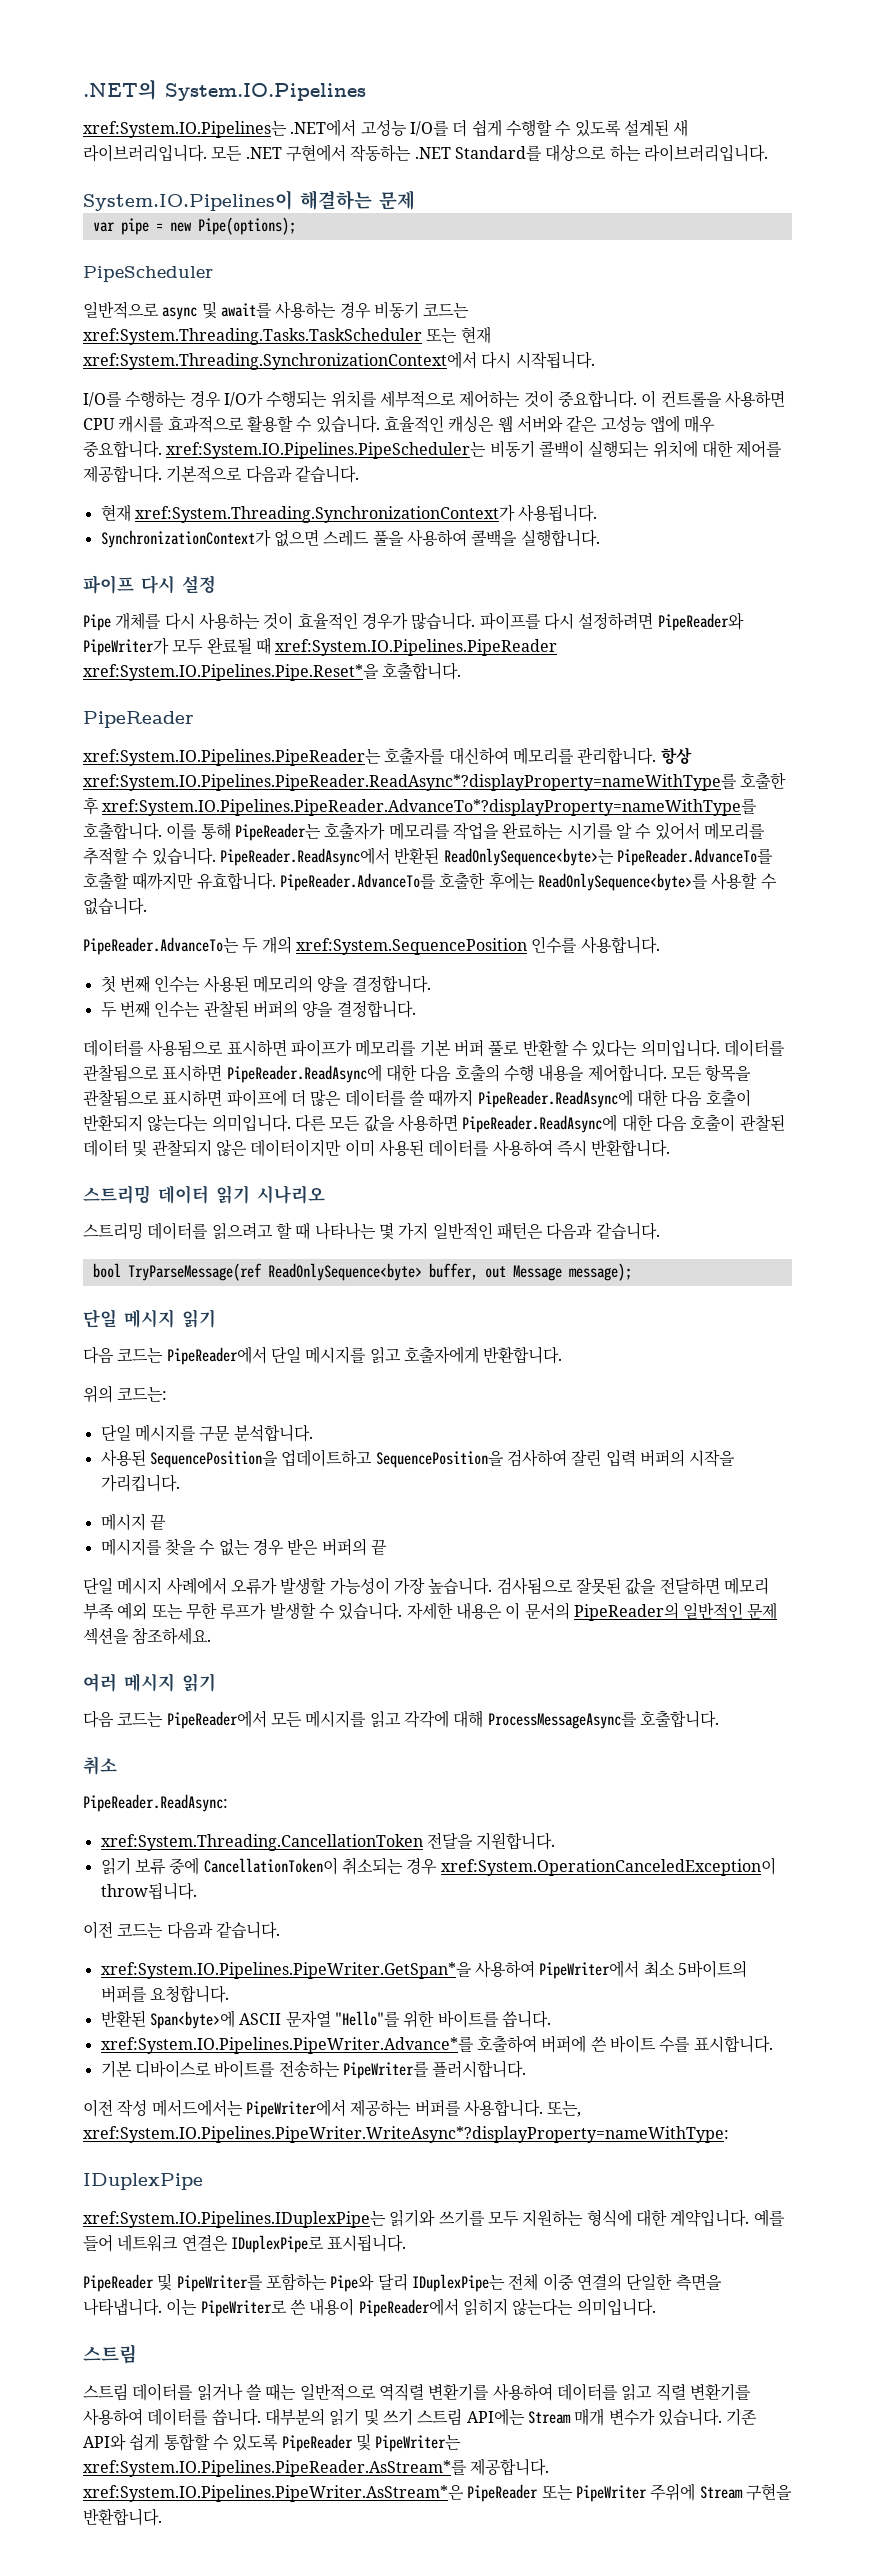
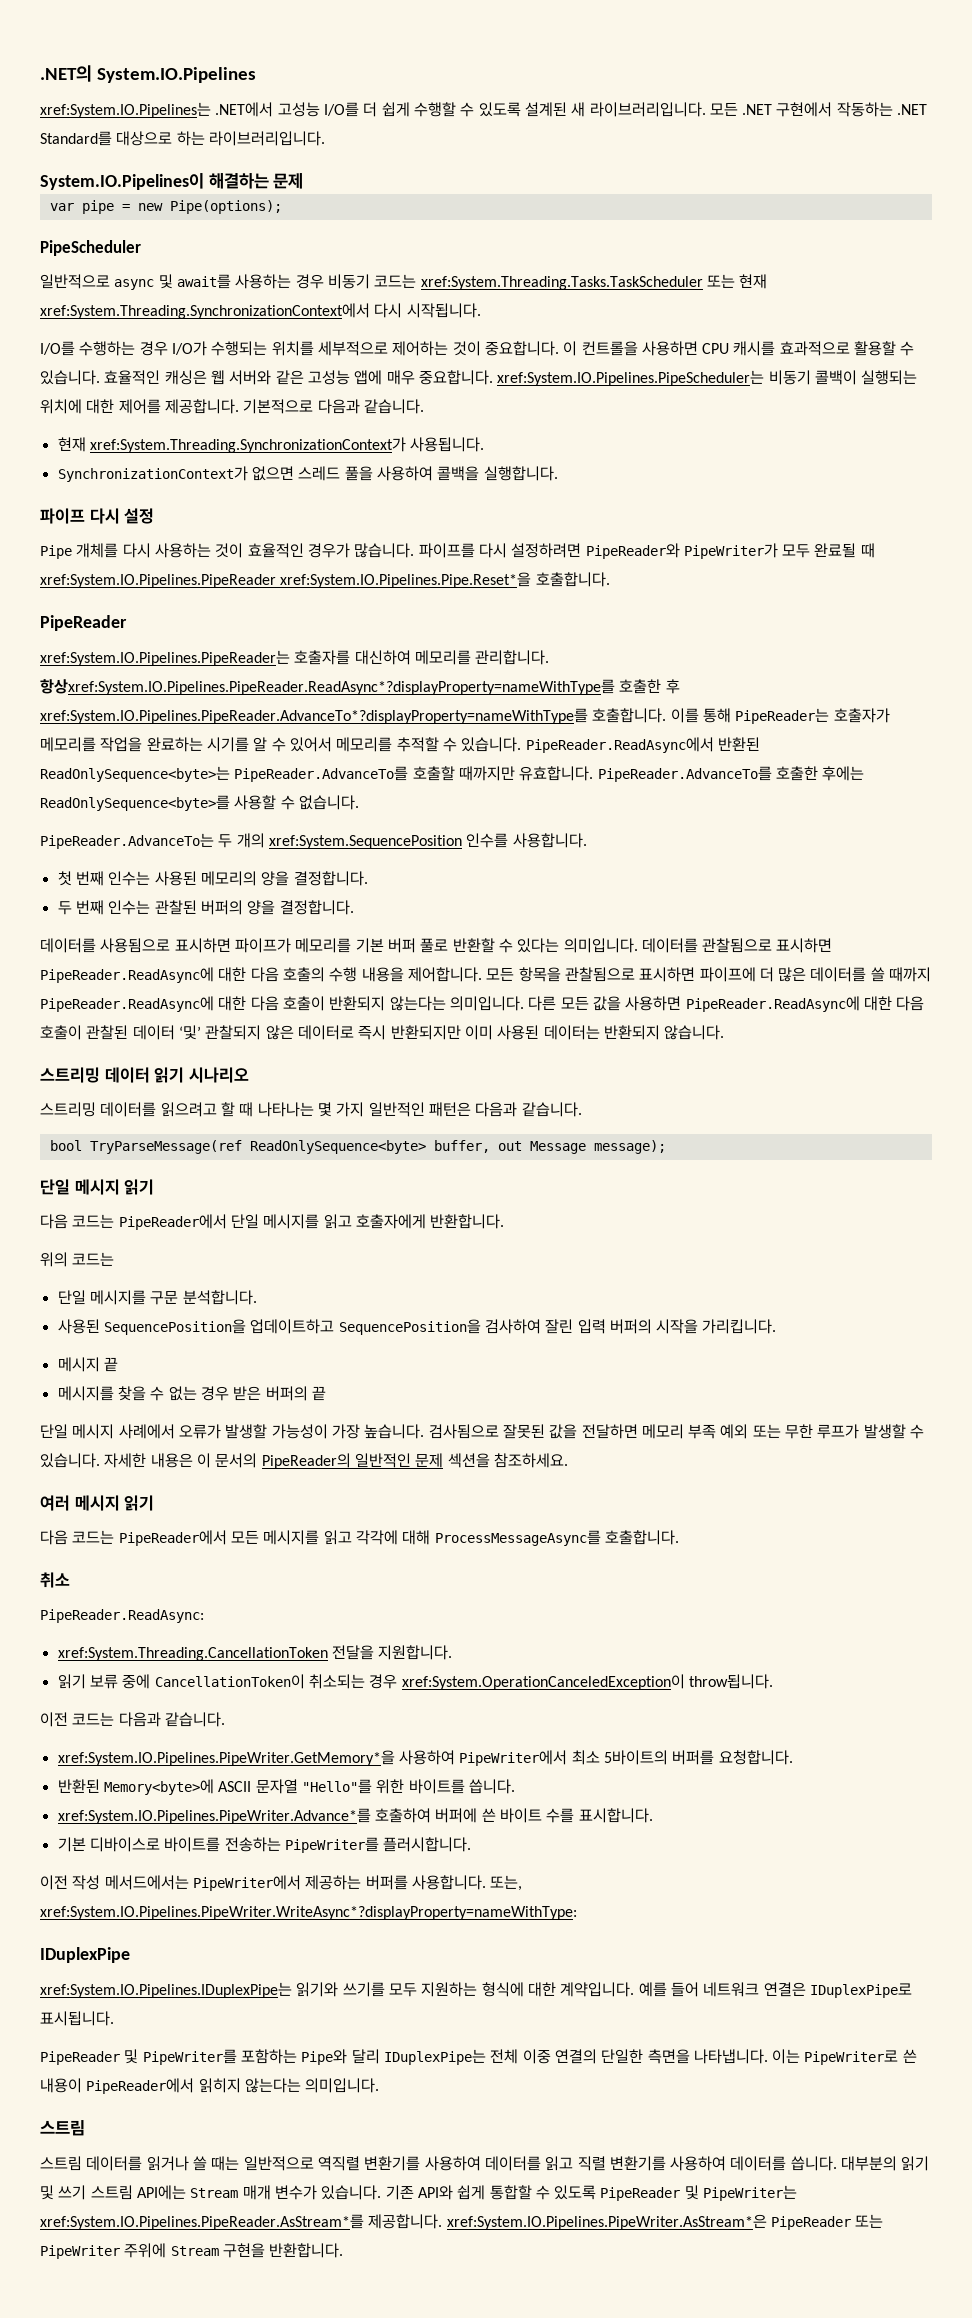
- 항상 xref:System.IO.Pipelines.PipeReader.ReadAsync*?displayProperty=nameWithType를 호출한 후 xref:System.IO.Pipelines.PipeReader.AdvanceTo*?displayProperty=nameWithType를 호출합니다.
+ 항상xref:System.IO.Pipelines.PipeReader.ReadAsync*?displayProperty=nameWithType를 호출한 후 xref:System.IO.Pipelines.PipeReader.AdvanceTo*?displayProperty=nameWithType를 호출합니다.
- 다른 모든 값을 사용하면 PipeReader.ReadAsync에 대한 다음 호출이 관찰된 데이터 및 관찰되지 않은 데이터이지만 이미 사용된 데이터를 사용하여 즉시 반환합니다.
+ 다른 모든 값을 사용하면 PipeReader.ReadAsync에 대한 다음 호출이 관찰된 데이터 ‘및’ 관찰되지 않은 데이터로 즉시 반환되지만 이미 사용된 데이터는 반환되지 않습니다.
- 위의 코드는:
+ 위의 코드는
- xref:System.IO.Pipelines.PipeWriter.GetSpan*을 사용하여 PipeWriter에서 최소 5바이트의 버퍼를 요청합니다.
+ xref:System.IO.Pipelines.PipeWriter.GetMemory*을 사용하여 PipeWriter에서 최소 5바이트의 버퍼를 요청합니다.
- 반환된 Span<byte>에 ASCII 문자열 "Hello"를 위한 바이트를 씁니다.
+ 반환된 Memory<byte>에 ASCII 문자열 "Hello"를 위한 바이트를 씁니다.

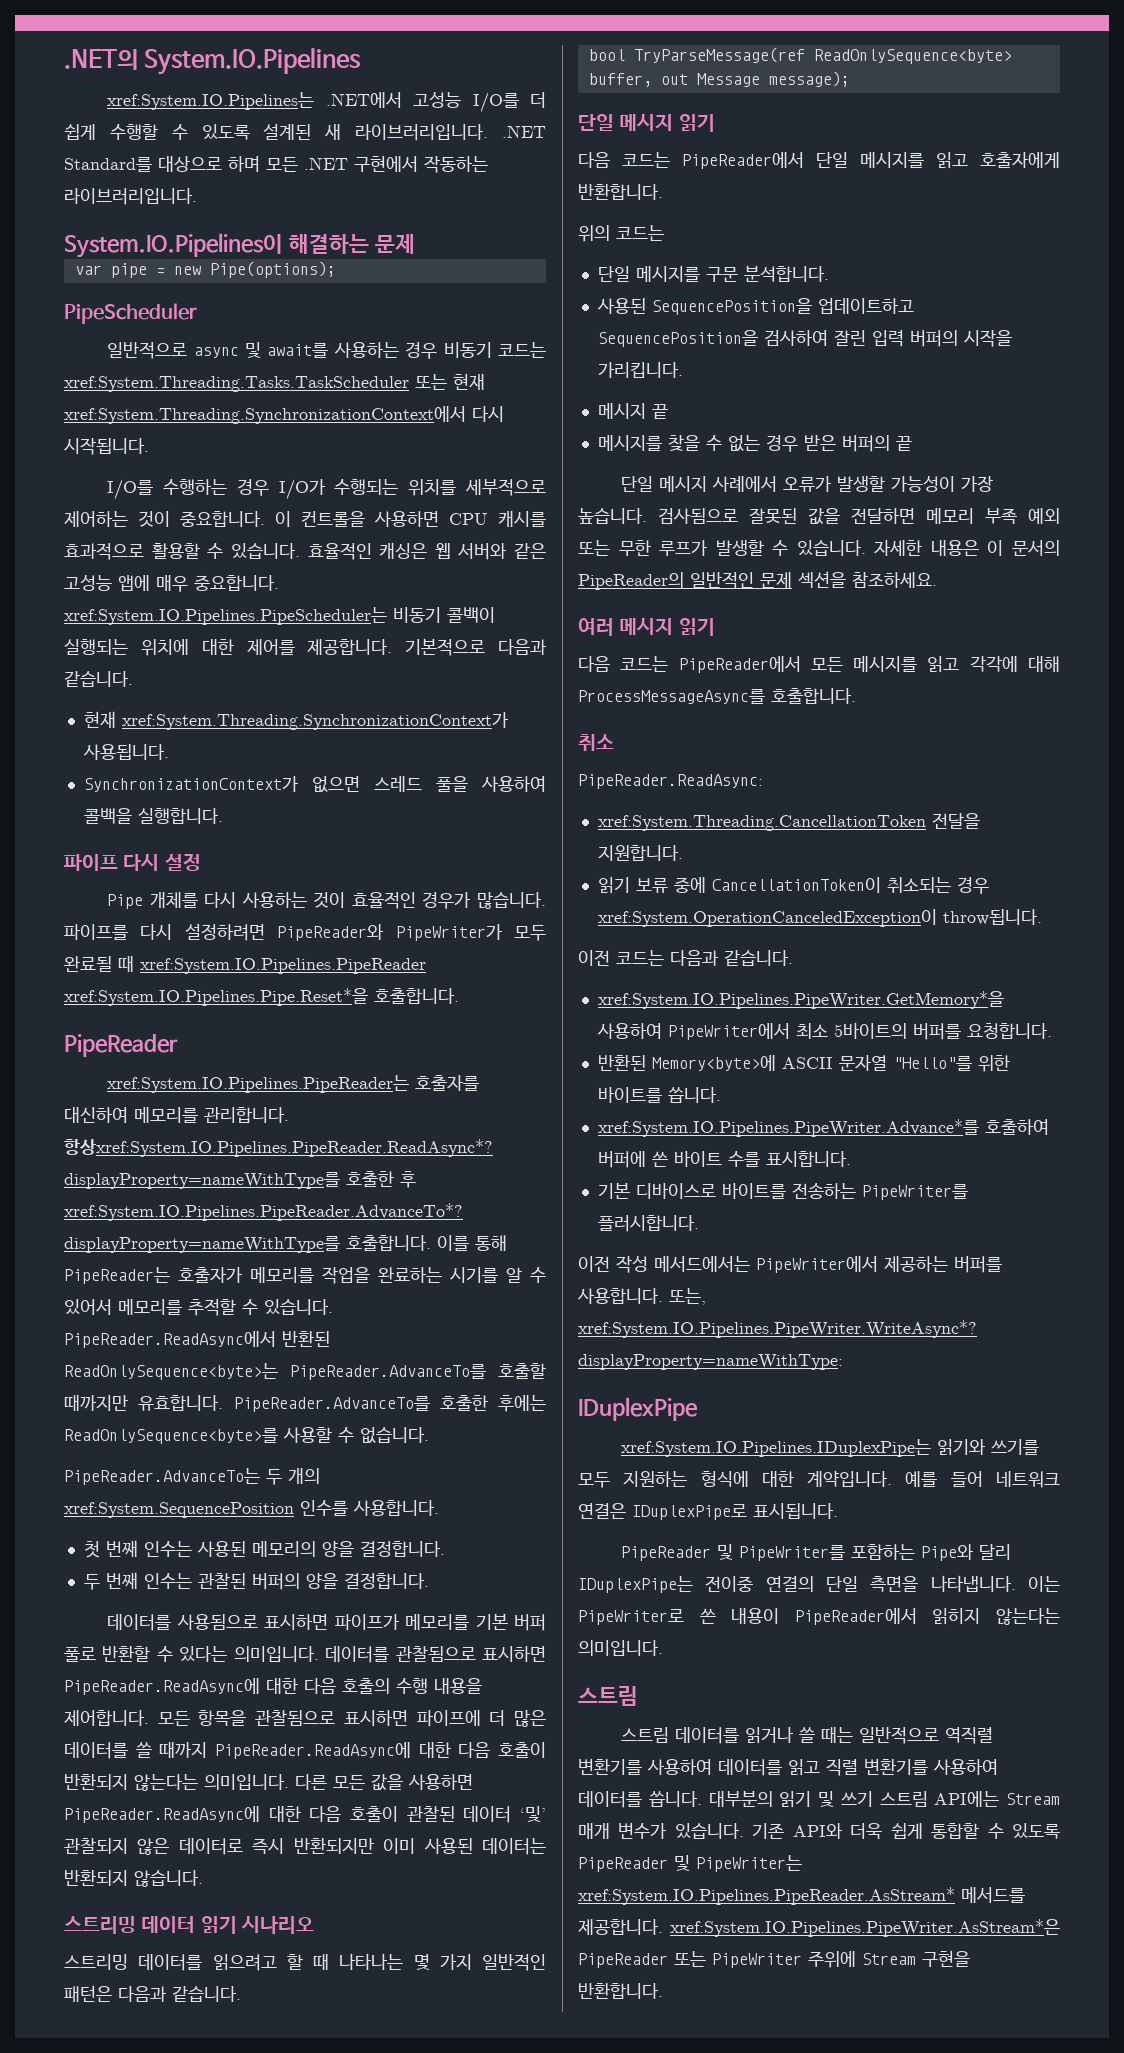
- xref:System.IO.Pipelines는 .NET에서 고성능 I/O를 더 쉽게 수행할 수 있도록 설계된 새 라이브러리입니다. 모든 .NET 구현에서 작동하는 .NET Standard를 대상으로 하는 라이브러리입니다.
+ xref:System.IO.Pipelines는 .NET에서 고성능 I/O를 더 쉽게 수행할 수 있도록 설계된 새 라이브러리입니다. .NET Standard를 대상으로 하며 모든 .NET 구현에서 작동하는 라이브러리입니다.
- PipeReader 및 PipeWriter를 포함하는 Pipe와 달리 IDuplexPipe는 전체 이중 연결의 단일한 측면을 나타냅니다.
+ PipeReader 및 PipeWriter를 포함하는 Pipe와 달리 IDuplexPipe는 전이중 연결의 단일 측면을 나타냅니다.
- 기존 API와 쉽게 통합할 수 있도록 PipeReader 및 PipeWriter는 xref:System.IO.Pipelines.PipeReader.AsStream*를 제공합니다. xref:System.IO.Pipelines.PipeWriter.AsStream*은 PipeReader 또는 PipeWriter 주위에 Stream 구현을 반환합니다.
+ 기존 API와 더욱 쉽게 통합할 수 있도록 PipeReader 및 PipeWriter는 xref:System.IO.Pipelines.PipeReader.AsStream* 메서드를 제공합니다. xref:System.IO.Pipelines.PipeWriter.AsStream*은 PipeReader 또는 PipeWriter 주위에 Stream 구현을 반환합니다.

